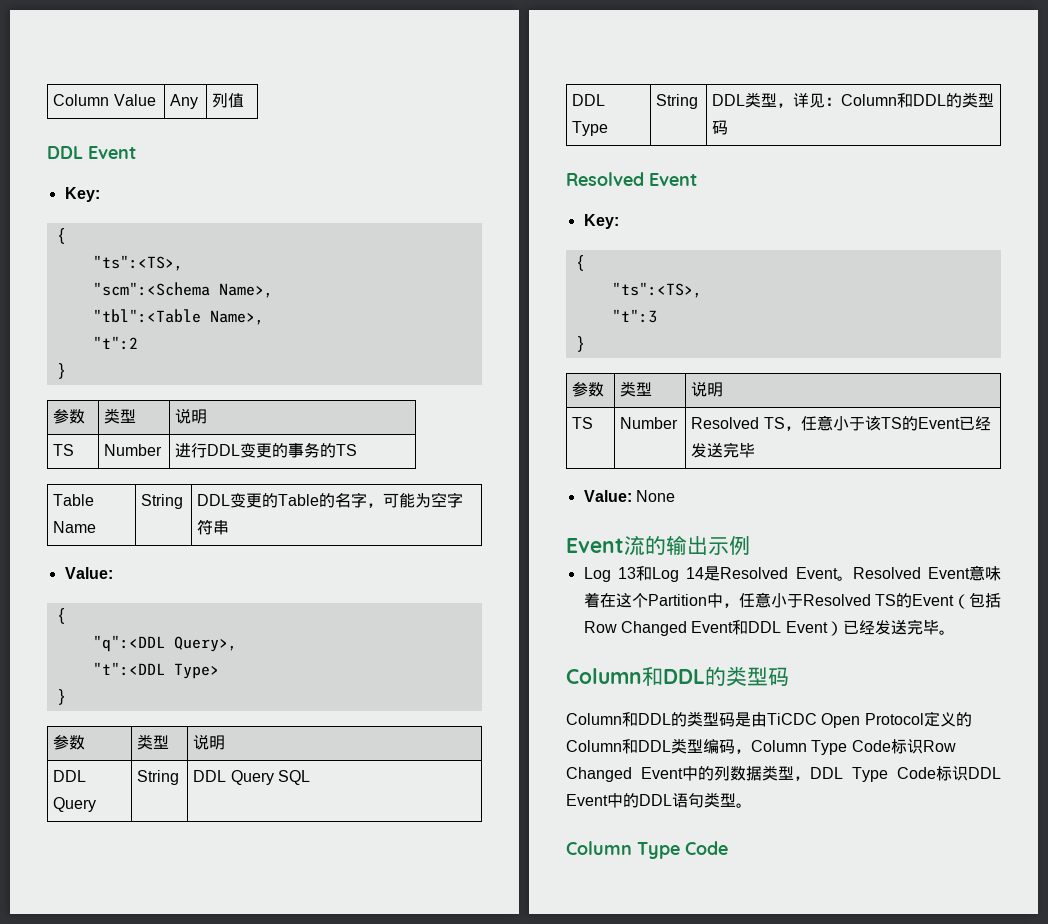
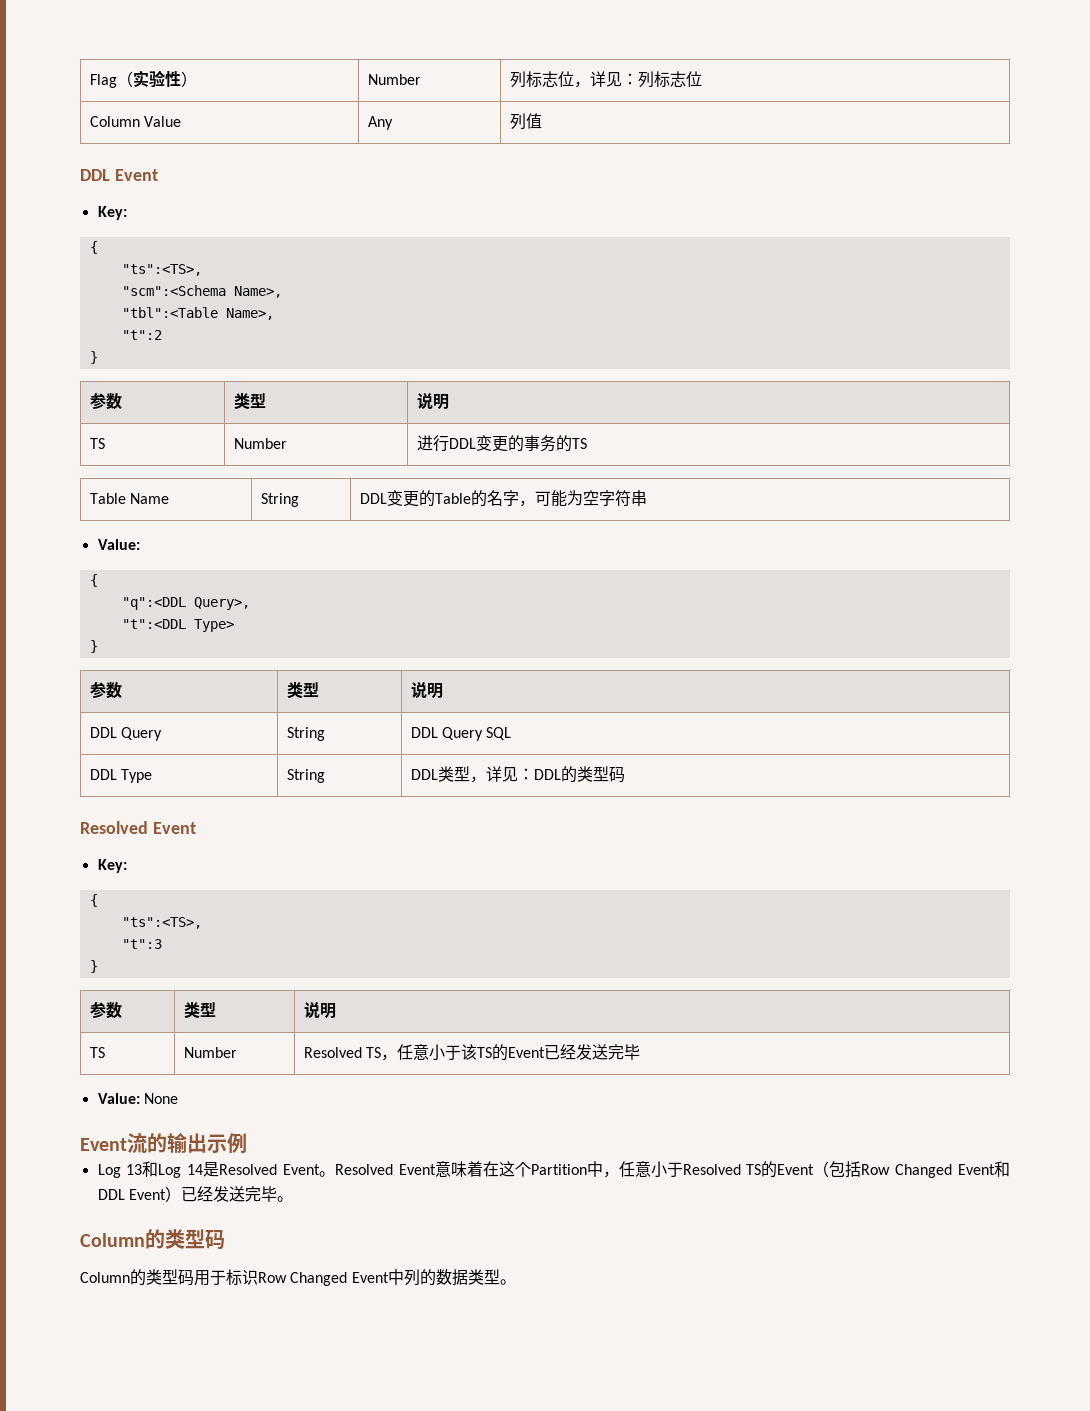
+ Flag（实验性） | Number | 列标志位，详见：列标志位
- DDL Type | String | DDL类型，详见：Column和DDL的类型码
+ DDL Type | String | DDL类型，详见：DDL的类型码
  Resolved Event意味着在这个Partition中，任意小于Resolved TS的Event（包括Row Changed Event和DDL Event）已经发送完毕。
- Column和DDL的类型码
+ Column的类型码
- Column和DDL的类型码是由TiCDC Open Protocol定义的Column和DDL类型编码，Column Type Code标识Row Changed Event中的列数据类型，DDL Type Code标识DDL Event中的DDL语句类型。
- Column Type Code
+ Column的类型码用于标识Row Changed Event中列的数据类型。

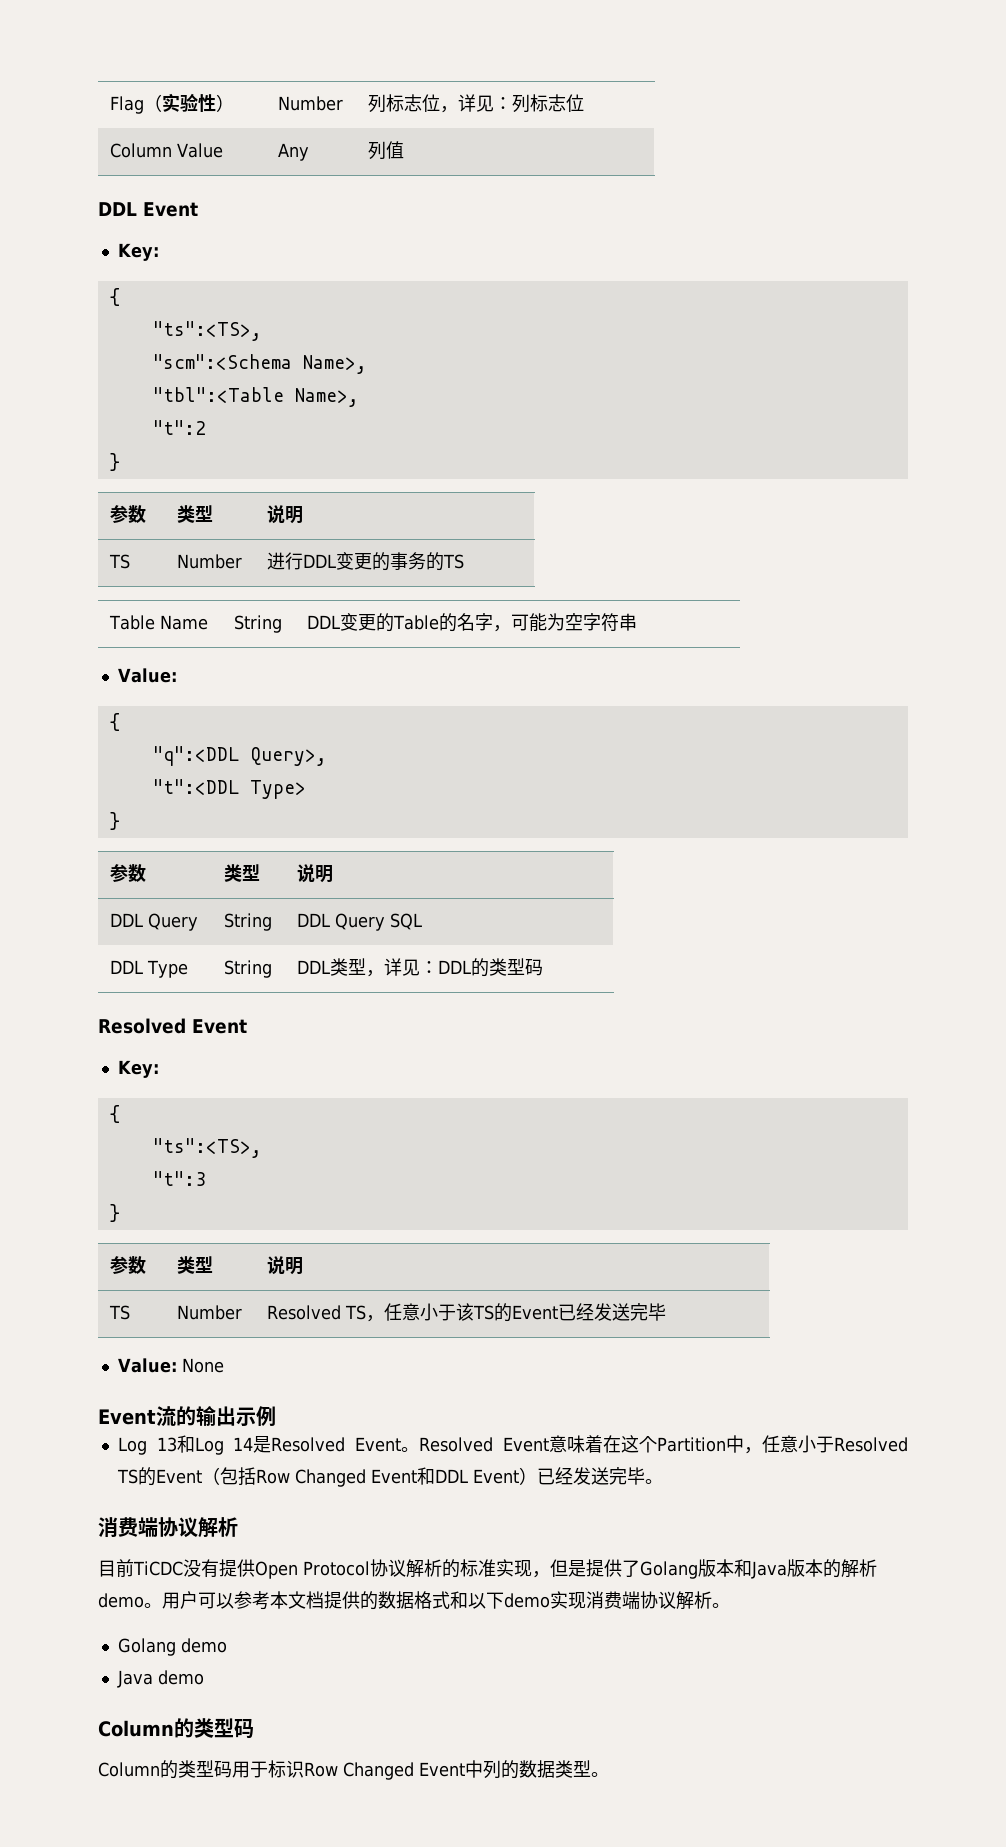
  Resolved Event意味着在这个Partition中，任意小于Resolved TS的Event（包括Row Changed Event和DDL Event）已经发送完毕。
+ 消费端协议解析
+ 目前TiCDC没有提供Open Protocol协议解析的标准实现，但是提供了Golang版本和Java版本的解析demo。用户可以参考本文档提供的数据格式和以下demo实现消费端协议解析。
+ Golang demo
+ Java demo

